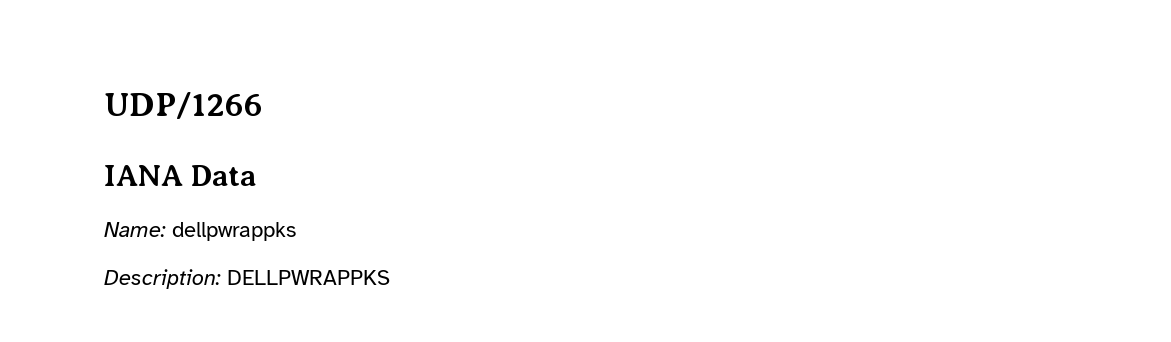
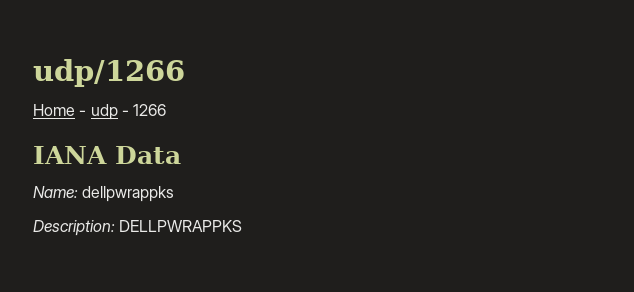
- UDP/1266
+ udp/1266
+ Home - udp - 1266

